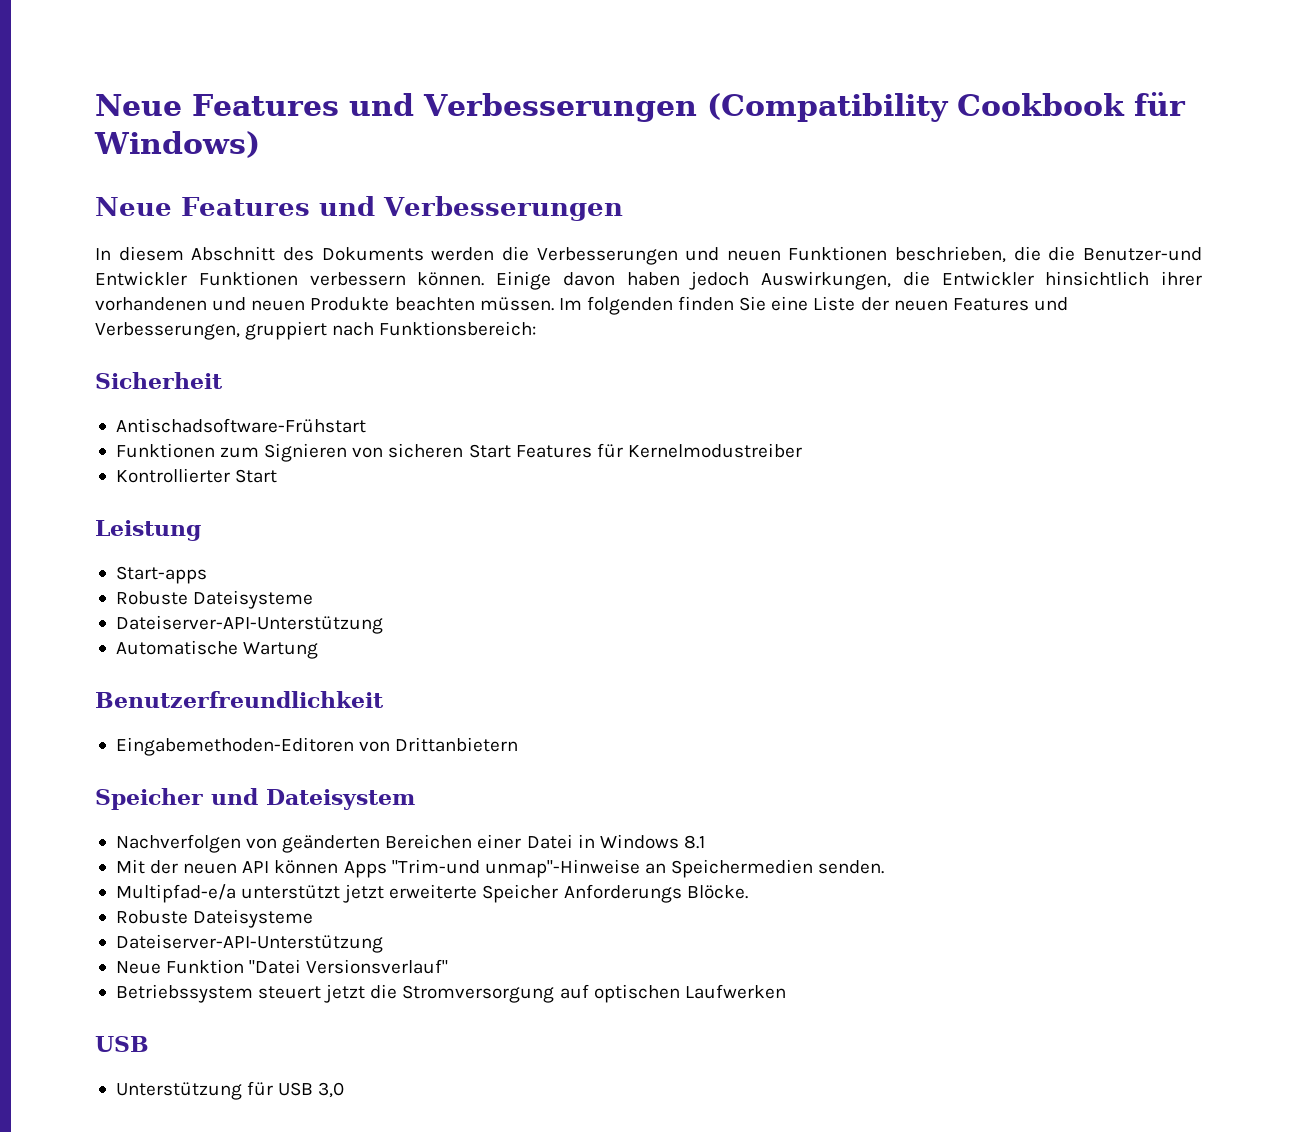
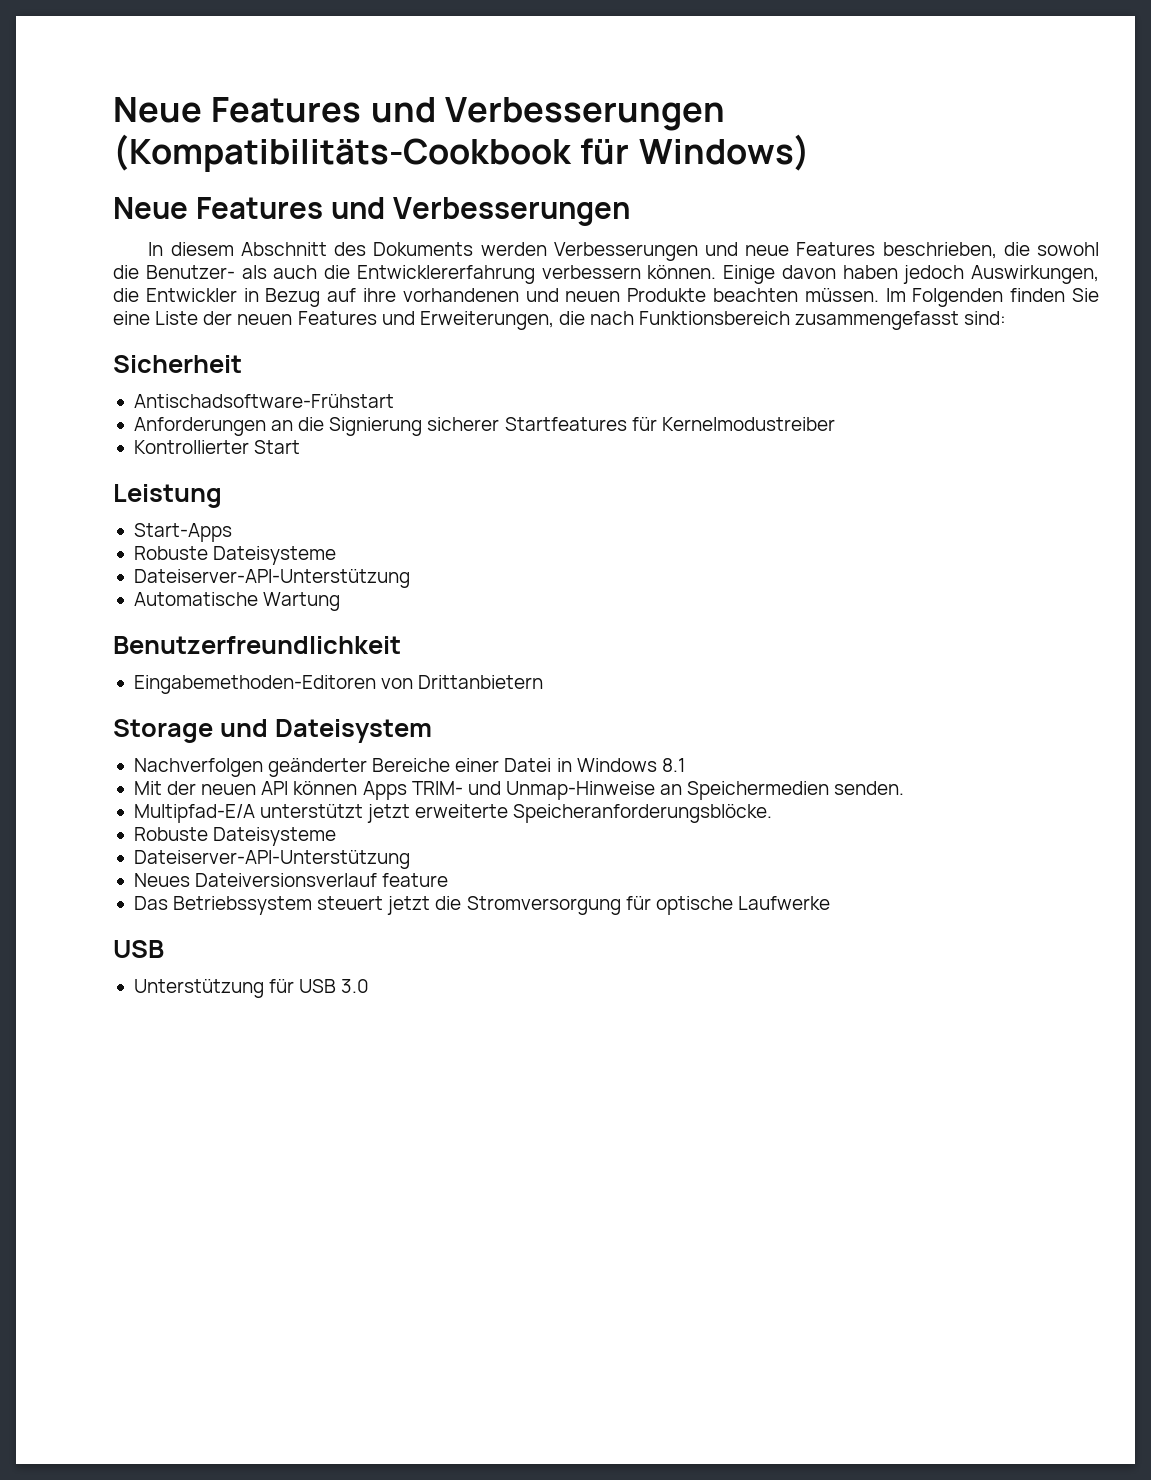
- Neue Features und Verbesserungen (Compatibility Cookbook für Windows)
+ Neue Features und Verbesserungen (Kompatibilitäts-Cookbook für Windows)
- In diesem Abschnitt des Dokuments werden die Verbesserungen und neuen Funktionen beschrieben, die die Benutzer-und Entwickler Funktionen verbessern können.
+ In diesem Abschnitt des Dokuments werden Verbesserungen und neue Features beschrieben, die sowohl die Benutzer- als auch die Entwicklererfahrung verbessern können.
- Einige davon haben jedoch Auswirkungen, die Entwickler hinsichtlich ihrer vorhandenen und neuen Produkte beachten müssen.
+ Einige davon haben jedoch Auswirkungen, die Entwickler in Bezug auf ihre vorhandenen und neuen Produkte beachten müssen.
- Im folgenden finden Sie eine Liste der neuen Features und Verbesserungen, gruppiert nach Funktionsbereich:
+ Im Folgenden finden Sie eine Liste der neuen Features und Erweiterungen, die nach Funktionsbereich zusammengefasst sind:
  Sicherheit
  Antischadsoftware-Frühstart
- Funktionen zum Signieren von sicheren Start Features für Kernelmodustreiber
+ Anforderungen an die Signierung sicherer Startfeatures für Kernelmodustreiber
- Start-apps
+ Start-Apps
- Speicher und Dateisystem
+ Storage und Dateisystem
- Nachverfolgen von geänderten Bereichen einer Datei in Windows 8.1
+ Nachverfolgen geänderter Bereiche einer Datei in Windows 8.1
- Mit der neuen API können Apps "Trim-und unmap"-Hinweise an Speichermedien senden.
+ Mit der neuen API können Apps TRIM- und Unmap-Hinweise an Speichermedien senden.
- Multipfad-e/a unterstützt jetzt erweiterte Speicher Anforderungs Blöcke.
+ Multipfad-E/A unterstützt jetzt erweiterte Speicheranforderungsblöcke.
  Robuste Dateisysteme
  Dateiserver-API-Unterstützung
- Neue Funktion "Datei Versionsverlauf"
- Betriebssystem steuert jetzt die Stromversorgung auf optischen Laufwerken
+ Neues Dateiversionsverlauf feature
+ Das Betriebssystem steuert jetzt die Stromversorgung für optische Laufwerke
- Unterstützung für USB 3,0
+ Unterstützung für USB 3.0

